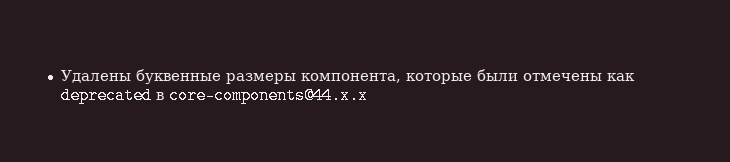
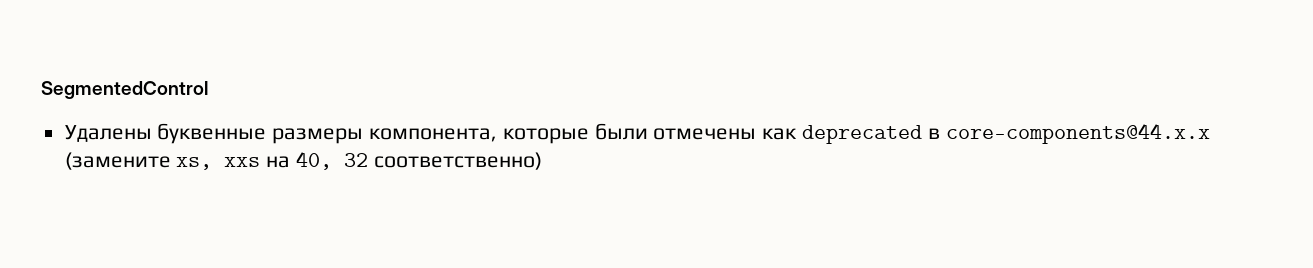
+ SegmentedControl
- Удалены буквенные размеры компонента, которые были отмечены как deprecated в core-components@44.x.x
+ Удалены буквенные размеры компонента, которые были отмечены как deprecated в core-components@44.x.x (замените xs, xxs на 40, 32 соответственно)

